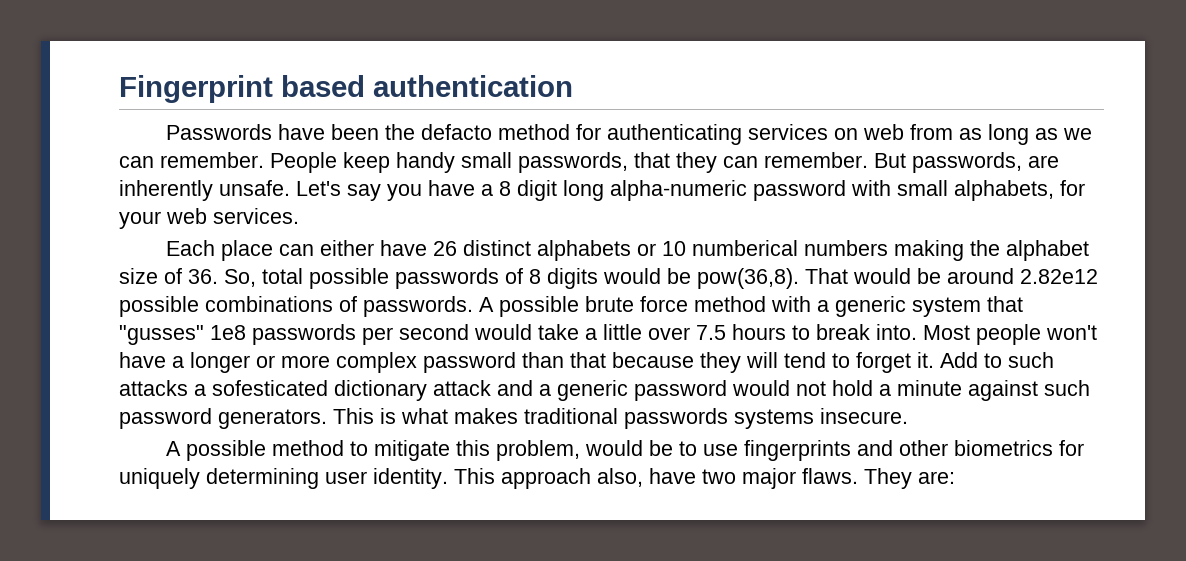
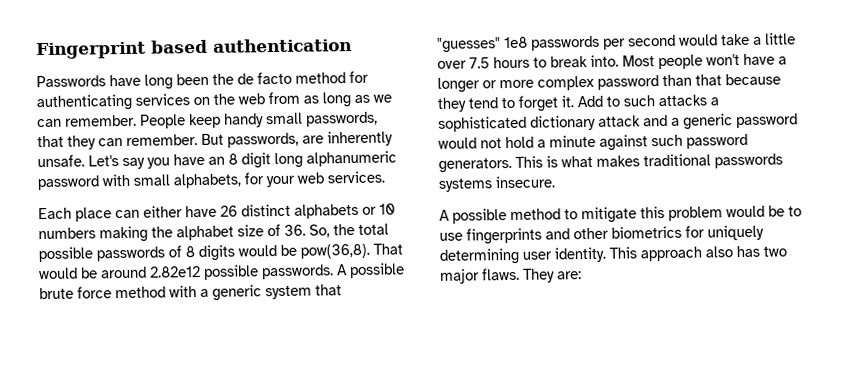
- Passwords have been the defacto method for authenticating services on web from as long as we can remember.
+ Passwords have long been the de facto method for authenticating services on the web from as long as we can remember.
- Let's say you have a 8 digit long alpha-numeric password with small alphabets, for your web services.
+ Let's say you have an 8 digit long alphanumeric password with small alphabets, for your web services.
- Each place can either have 26 distinct alphabets or 10 numberical numbers making the alphabet size of 36. So, total possible passwords of 8 digits would be pow(36,8).
+ Each place can either have 26 distinct alphabets or 10 numbers making the alphabet size of 36. So, the total possible passwords of 8 digits would be pow(36,8).
- That would be around 2.82e12 possible combinations of passwords.
+ That would be around 2.82e12 possible passwords.
- A possible brute force method with a generic system that "gusses" 1e8 passwords per second would take a little over 7.5 hours to break into.
+ A possible brute force method with a generic system that "guesses" 1e8 passwords per second would take a little over 7.5 hours to break into.
- Most people won't have a longer or more complex password than that because they will tend to forget it.
+ Most people won't have a longer or more complex password than that because they tend to forget it.
- Add to such attacks a sofesticated dictionary attack and a generic password would not hold a minute against such password generators.
+ Add to such attacks a sophisticated dictionary attack and a generic password would not hold a minute against such password generators.
- A possible method to mitigate this problem, would be to use fingerprints and other biometrics for uniquely determining user identity.
+ A possible method to mitigate this problem would be to use fingerprints and other biometrics for uniquely determining user identity.
- This approach also, have two major flaws.
+ This approach also has two major flaws.

